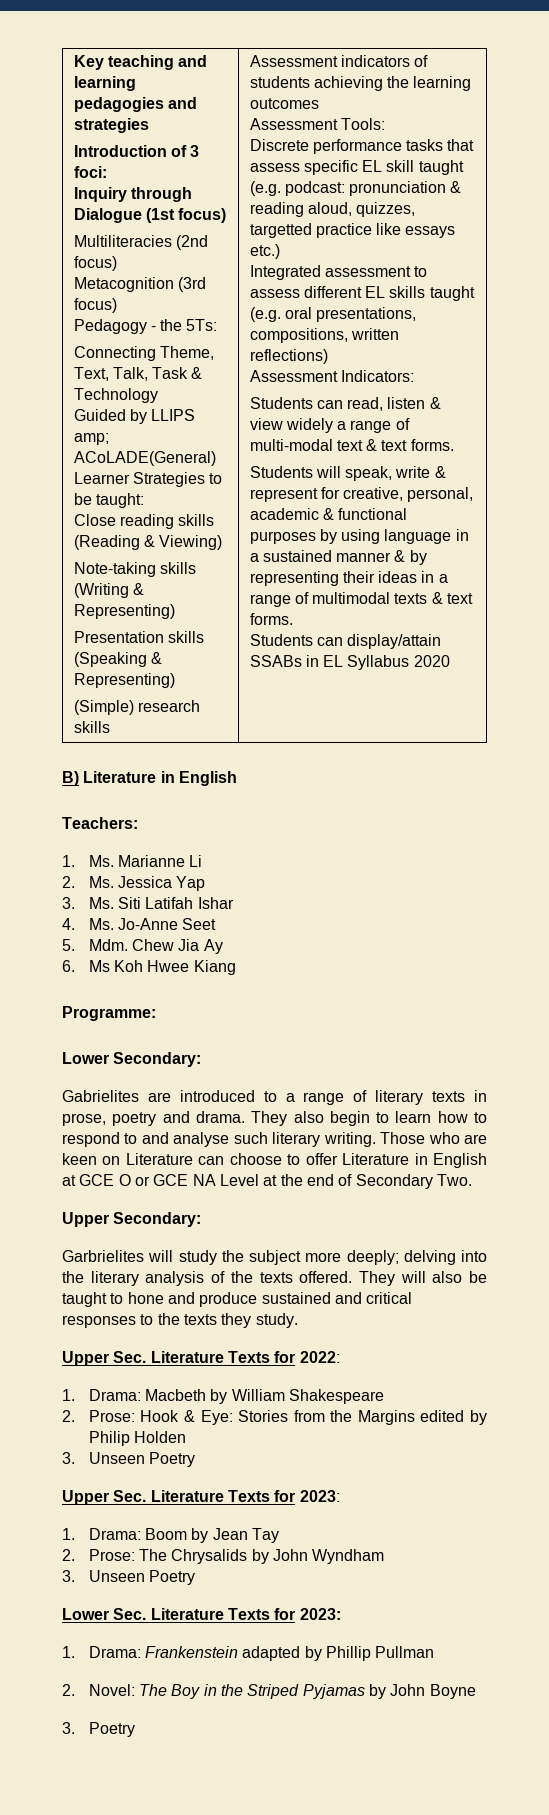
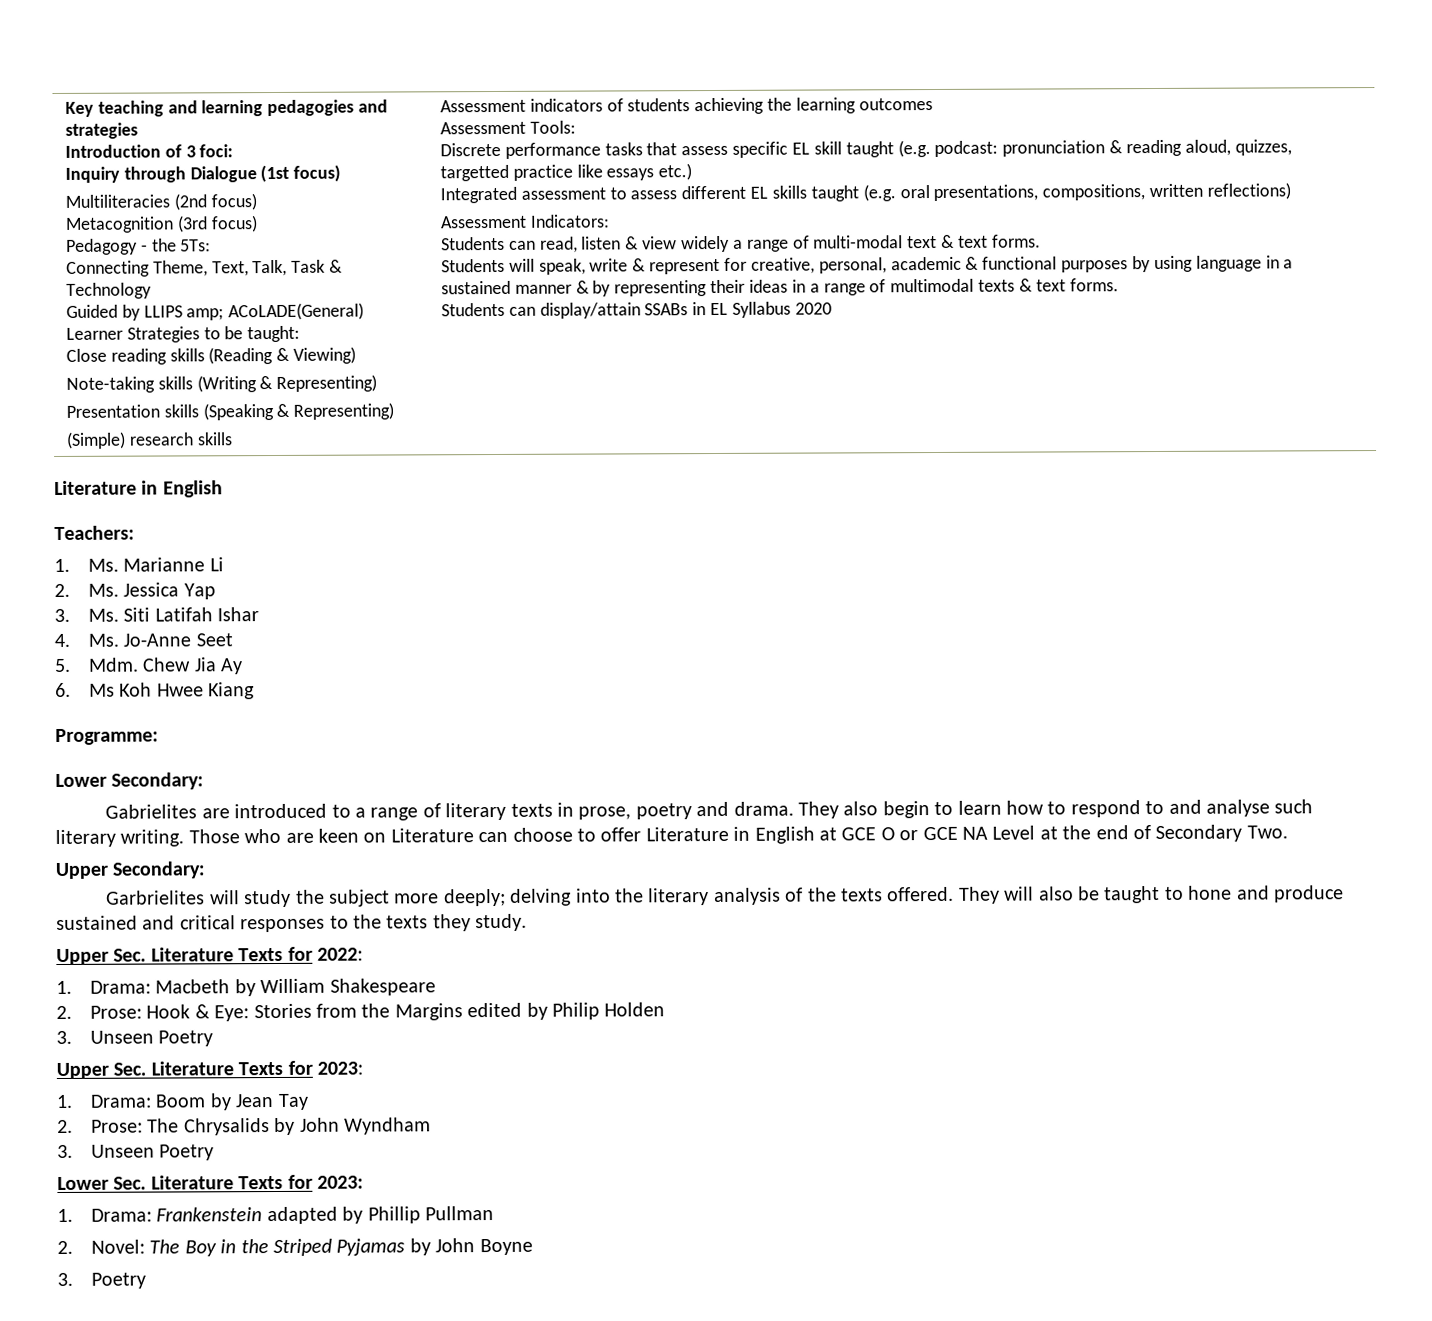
  Students can display/attain SSABs in EL Syllabus 2020
- B) Literature in English
+ Literature in English

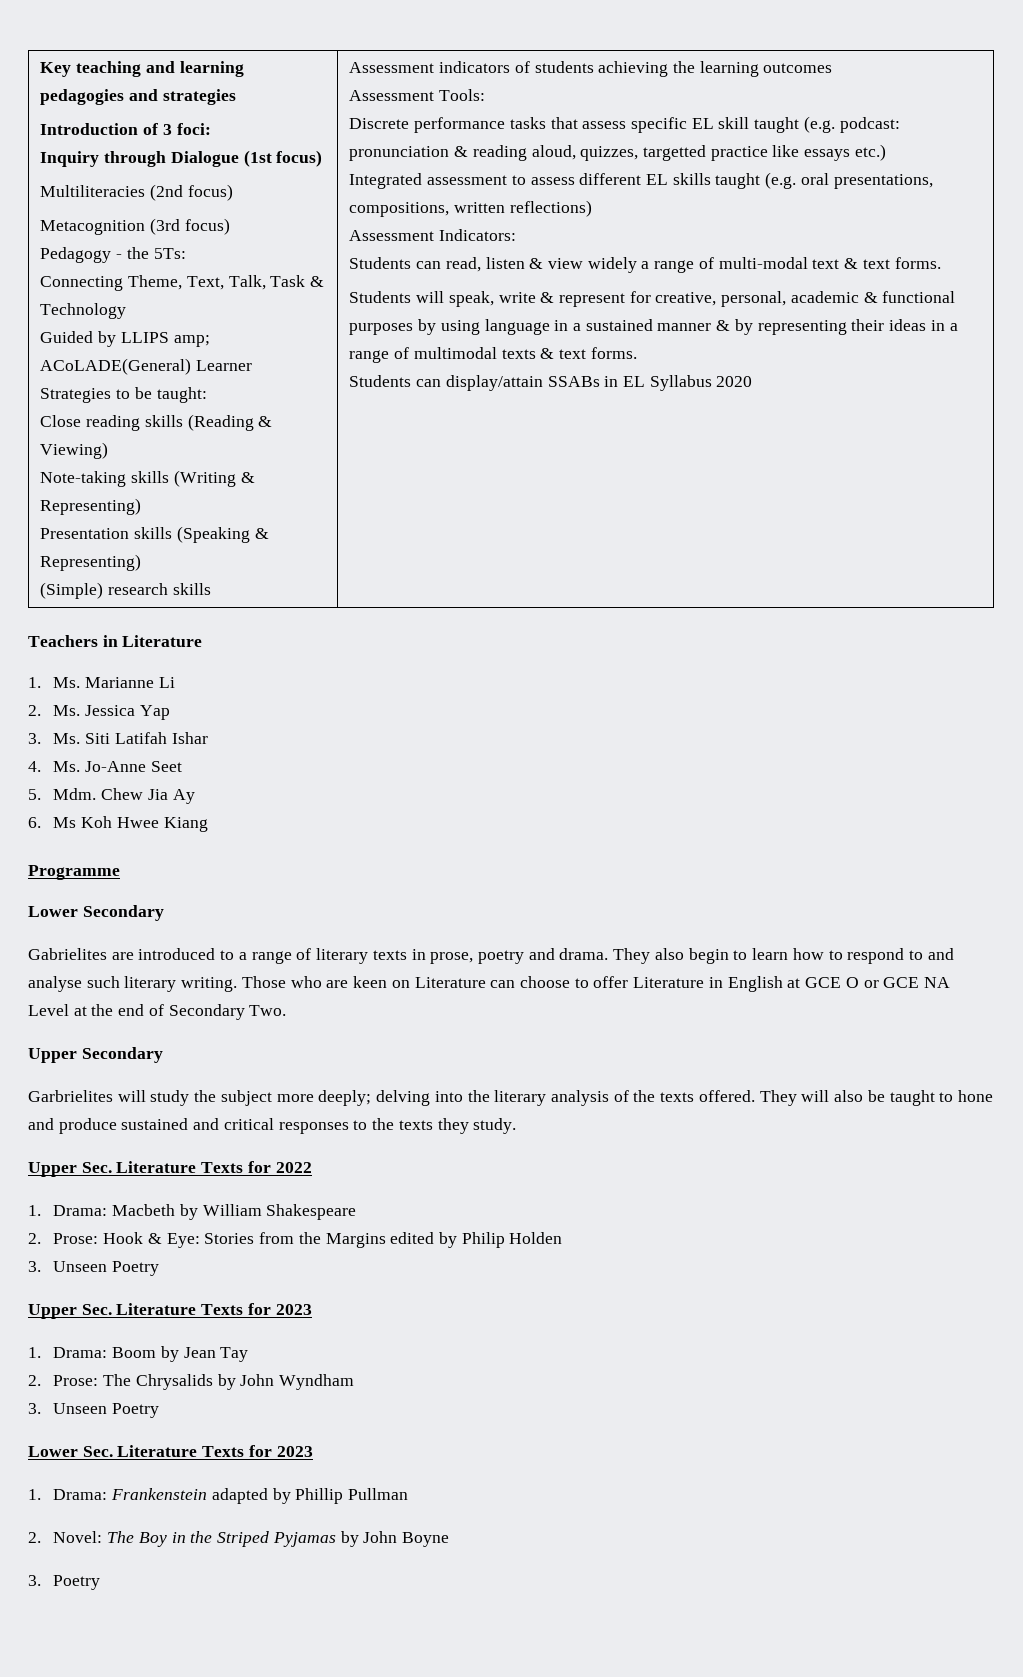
  Students can display/attain SSABs in EL Syllabus 2020
- Literature in English
- Teachers:
+ Teachers in Literature
- Programme:
- Lower Secondary:
+ Programme
+ Lower Secondary
- Upper Secondary:
+ Upper Secondary
- Upper Sec. Literature Texts for 2022:
+ Upper Sec. Literature Texts for 2022
- Upper Sec. Literature Texts for 2023:
+ Upper Sec. Literature Texts for 2023
- Lower Sec. Literature Texts for 2023:
+ Lower Sec. Literature Texts for 2023

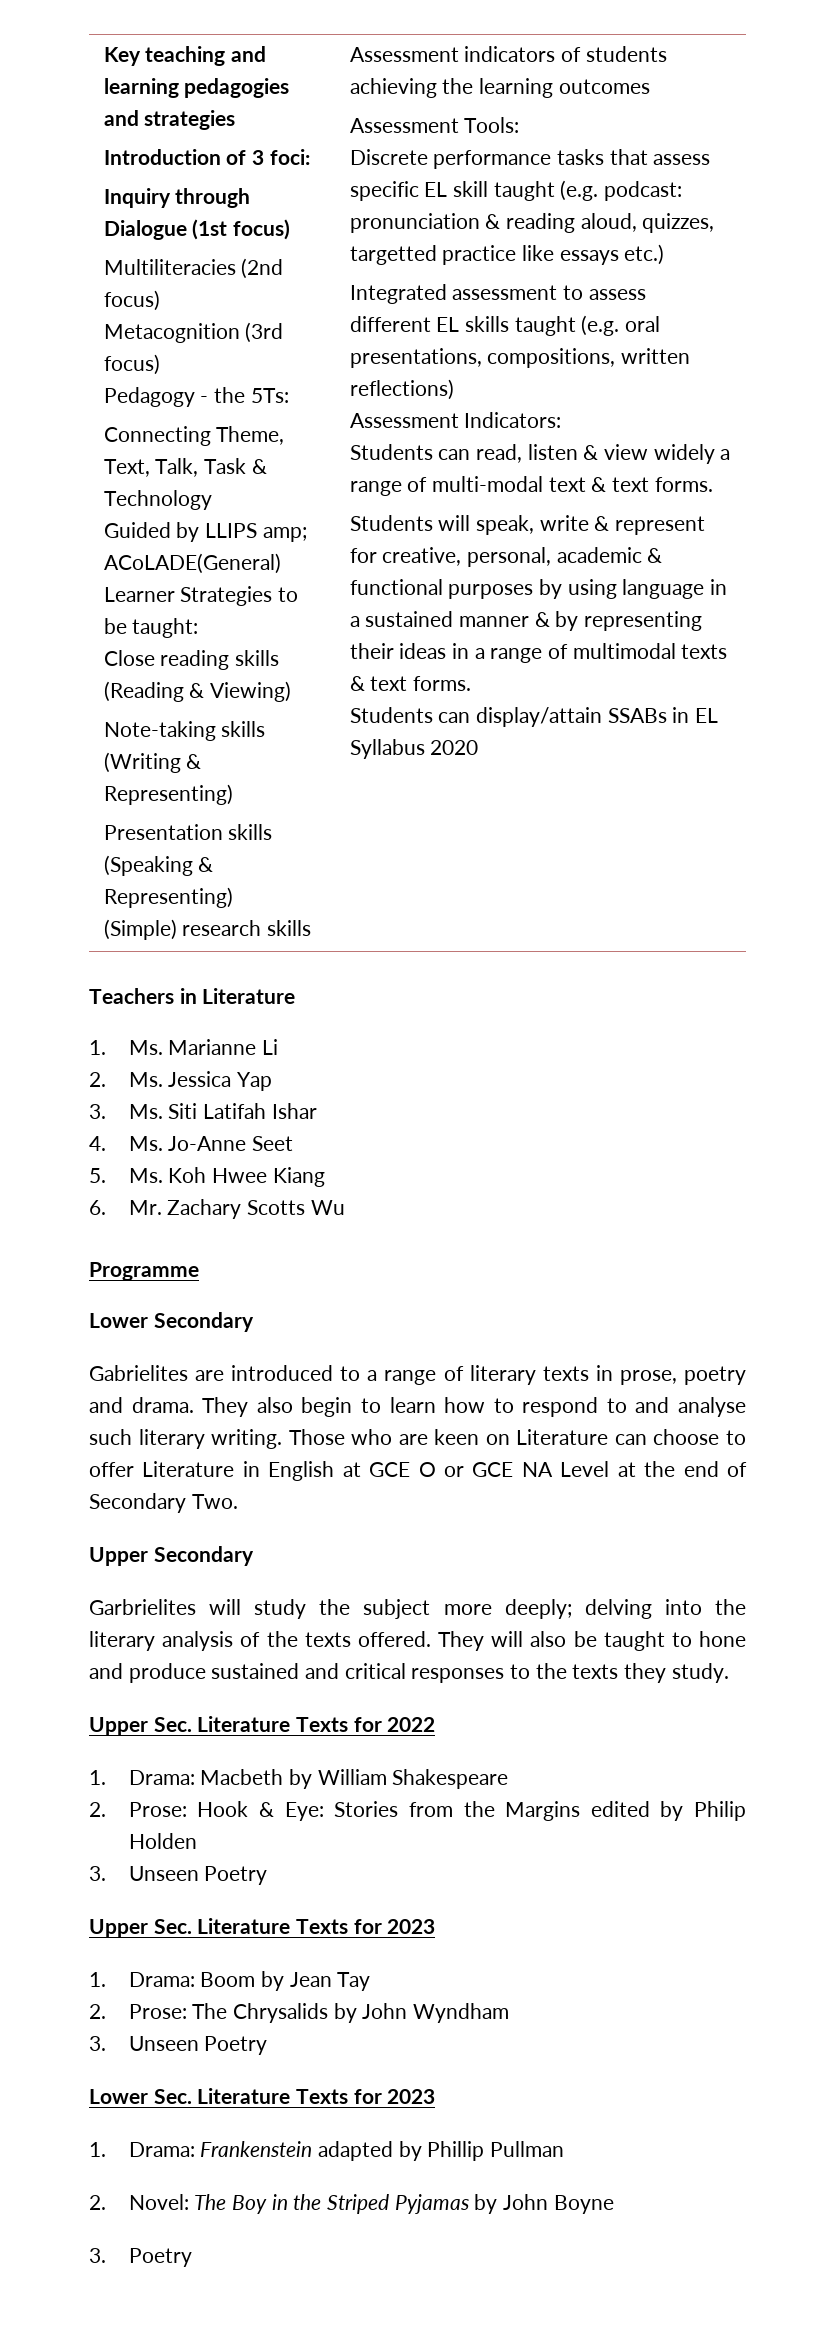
- 5. Mdm. Chew Jia Ay
- 6. Ms Koh Hwee Kiang
+ 5. Ms. Koh Hwee Kiang
+ 6. Mr. Zachary Scotts Wu

